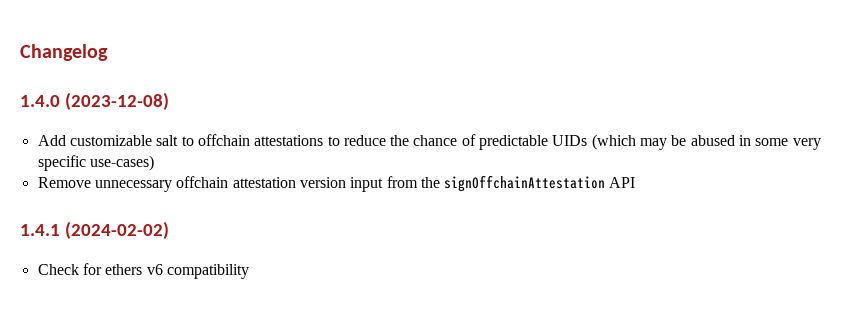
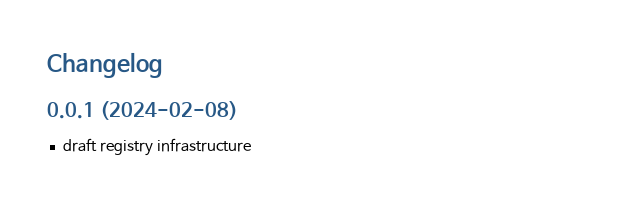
- 1.4.0 (2023-12-08)
- Add customizable salt to offchain attestations to reduce the chance of predictable UIDs (which may be abused in some very specific use-cases)
- Remove unnecessary offchain attestation version input from the signOffchainAttestation API
- 1.4.1 (2024-02-02)
- Check for ethers v6 compatibility
+ 0.0.1 (2024-02-08)
+ draft registry infrastructure

